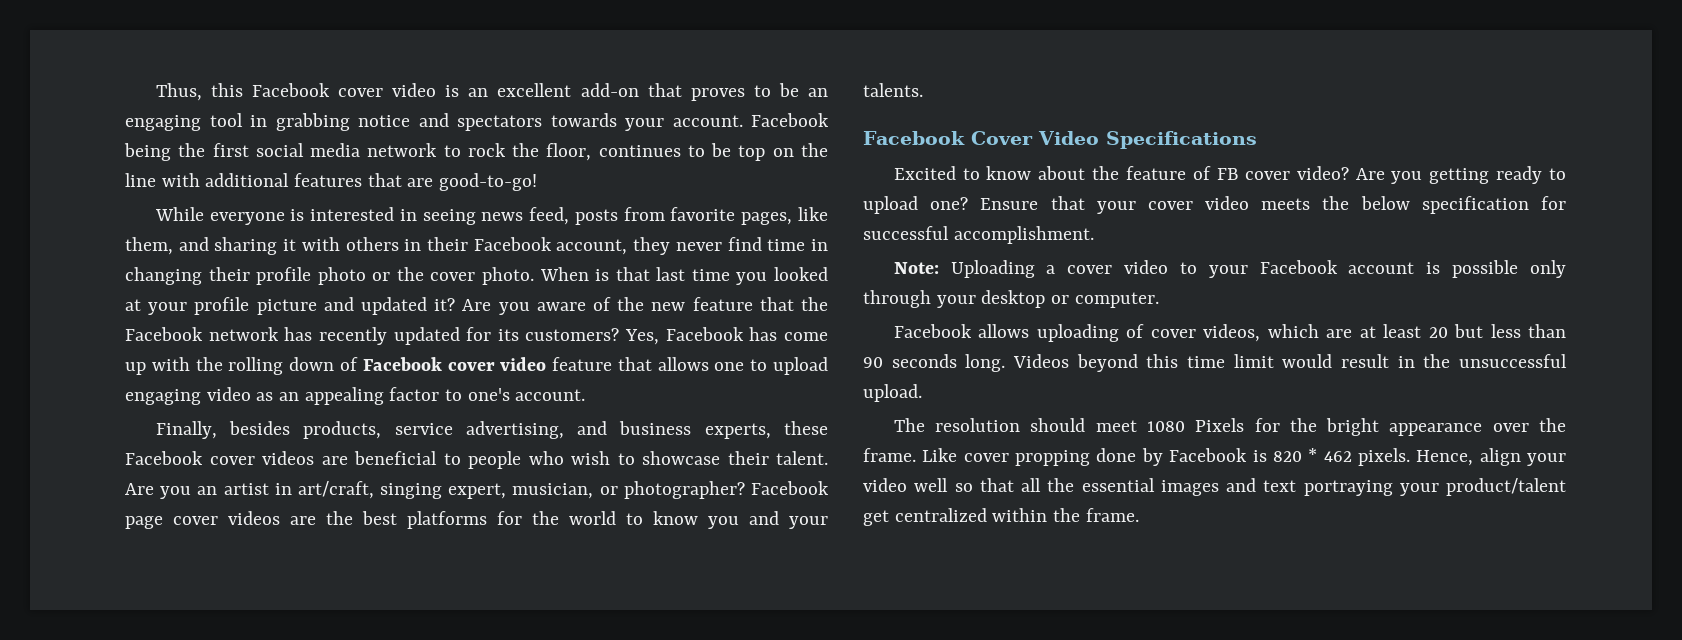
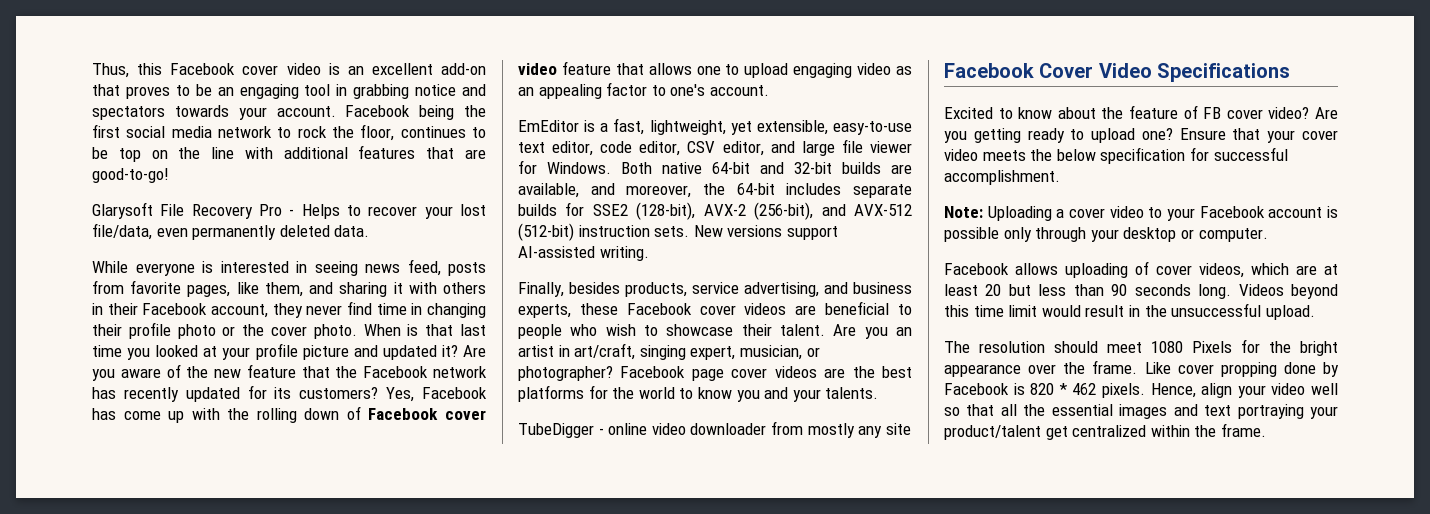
+ Glarysoft File Recovery Pro - Helps to recover your lost file/data, even permanently deleted data.
+ EmEditor is a fast, lightweight, yet extensible, easy-to-use text editor, code editor, CSV editor, and large file viewer for Windows. Both native 64-bit and 32-bit builds are available, and moreover, the 64-bit includes separate builds for SSE2 (128-bit), AVX-2 (256-bit), and AVX-512 (512-bit) instruction sets. New versions support AI-assisted writing.
+ TubeDigger - online video downloader from mostly any site

